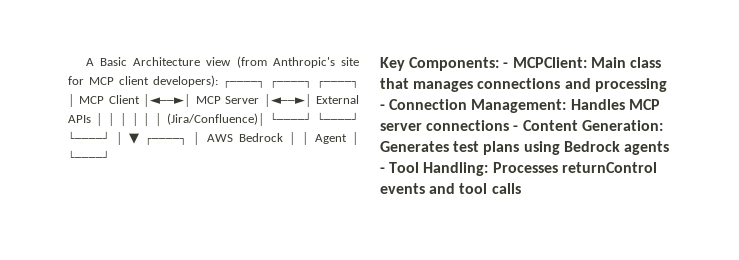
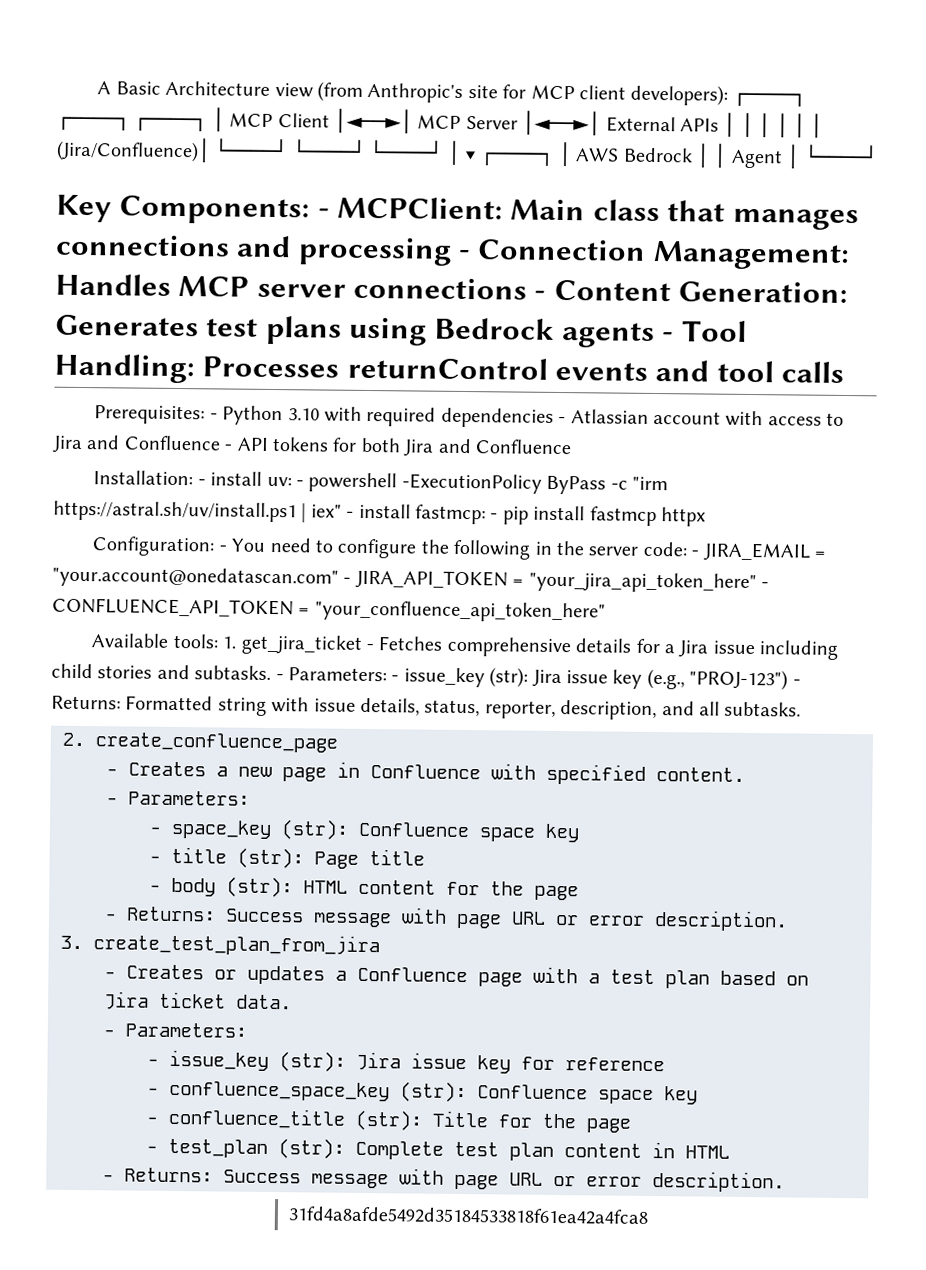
+ Prerequisites: - Python 3.10 with required dependencies - Atlassian account with access to Jira and Confluence - API tokens for both Jira and Confluence
+ Installation: - install uv: - powershell -ExecutionPolicy ByPass -c "irm https://astral.sh/uv/install.ps1 | iex" - install fastmcp: - pip install fastmcp httpx
+ Configuration: - You need to configure the following in the server code: - JIRA_EMAIL = "your.account@onedatascan.com" - JIRA_API_TOKEN = "your_jira_api_token_here" - CONFLUENCE_API_TOKEN = "your_confluence_api_token_here"
+ Available tools: 1. get_jira_ticket - Fetches comprehensive details for a Jira issue including child stories and subtasks. - Parameters: - issue_key (str): Jira issue key (e.g., "PROJ-123") - Returns: Formatted string with issue details, status, reporter, description, and all subtasks.
+ 2. create_confluence_page
+ - Creates a new page in Confluence with specified content.
+ - Parameters:
+ - space_key (str): Confluence space key
+ - title (str): Page title
+ - body (str): HTML content for the page
+ - Returns: Success message with page URL or error description.
+ 3. create_test_plan_from_jira
+ - Creates or updates a Confluence page with a test plan based on Jira ticket data.
+ - Parameters:
+ - issue_key (str): Jira issue key for reference
+ - confluence_space_key (str): Confluence space key
+ - confluence_title (str): Title for the page
+ - test_plan (str): Complete test plan content in HTML
+ - Returns: Success message with page URL or error description.
+ 31fd4a8afde5492d35184533818f61ea42a4fca8

